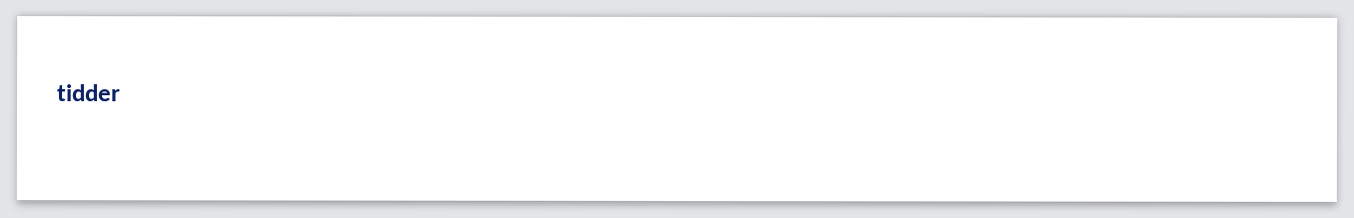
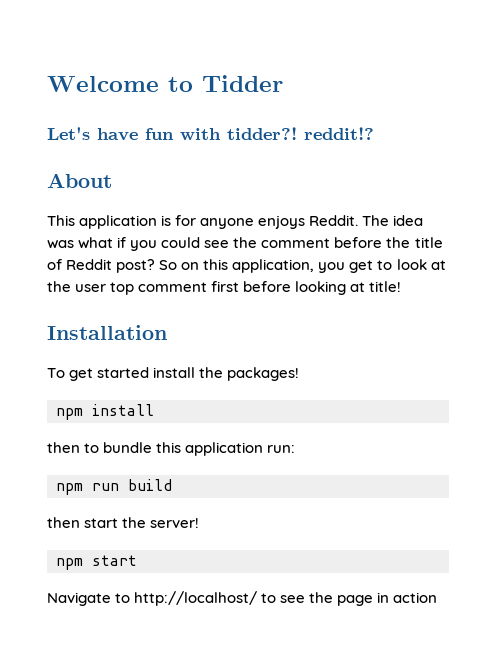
- tidder
+ Welcome to Tidder
+ Let's have fun with tidder?! reddit!?
+ About
+ This application is for anyone enjoys Reddit. The idea was what if you could see the comment before the title of Reddit post? So on this application, you get to look at the user top comment first before looking at title!
+ Installation
+ To get started install the packages!
+ npm install
+ then to bundle this application run:
+ npm run build
+ then start the server!
+ npm start
+ Navigate to http://localhost/ to see the page in action

